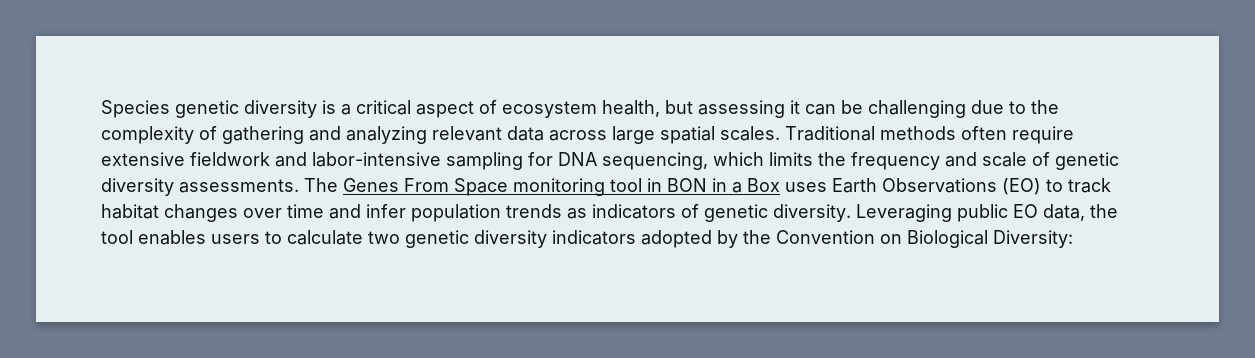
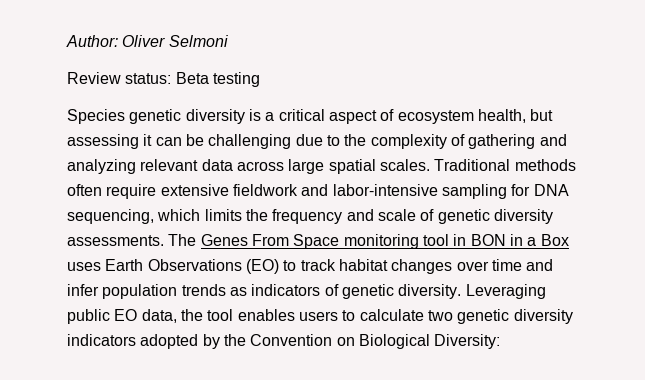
+ Author: Oliver Selmoni
+ Review status: Beta testing

